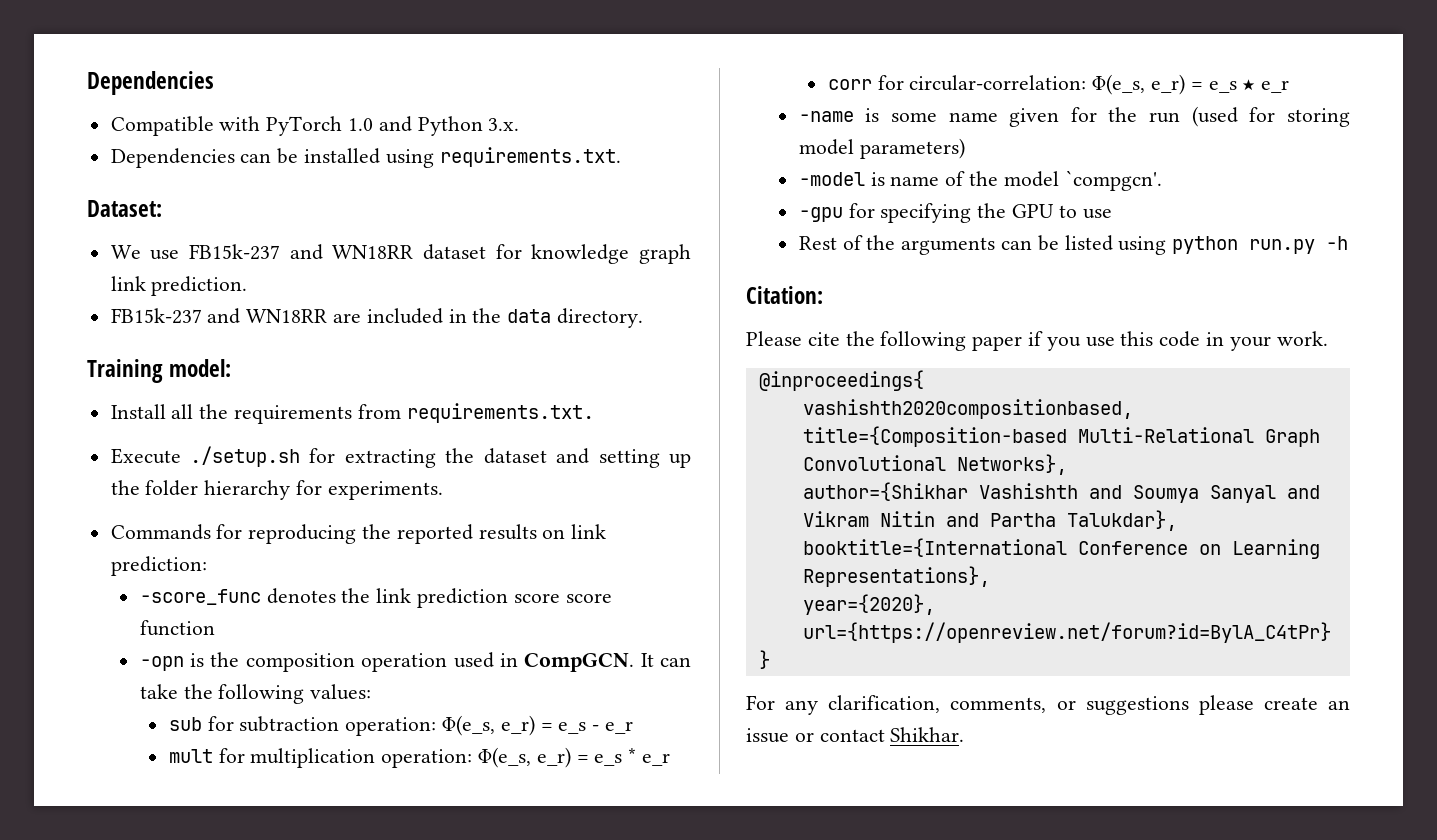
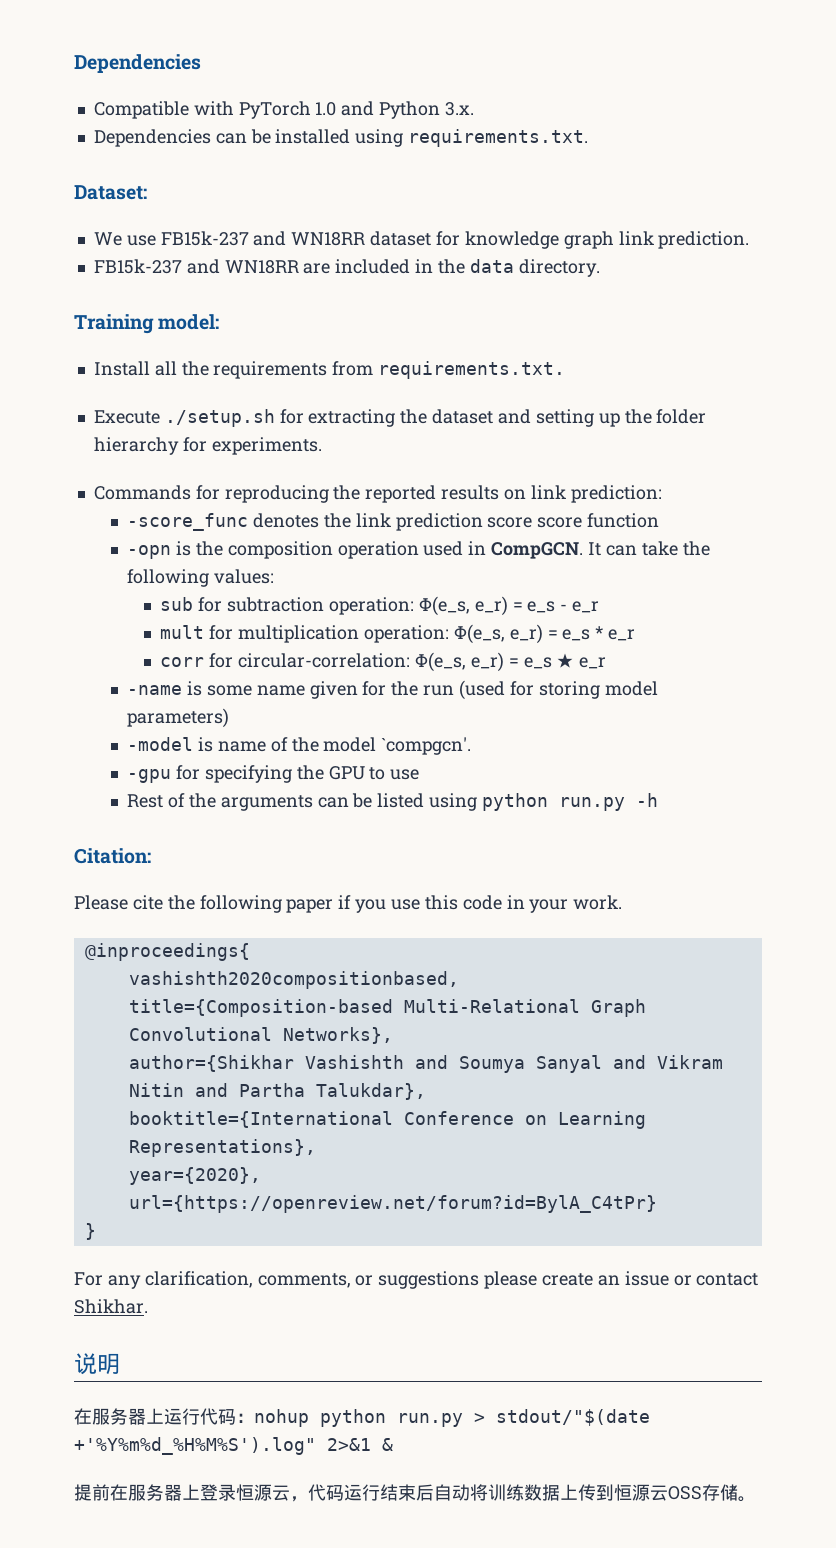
+ 说明
+ 在服务器上运行代码：nohup python run.py > stdout/"$(date +'%Y%m%d_%H%M%S').log" 2>&1 &
+ 提前在服务器上登录恒源云，代码运行结束后自动将训练数据上传到恒源云OSS存储。

